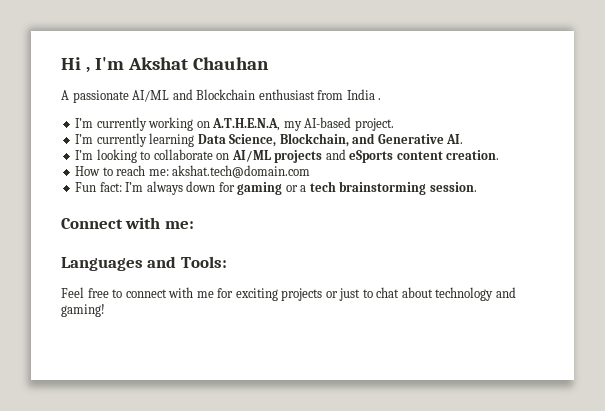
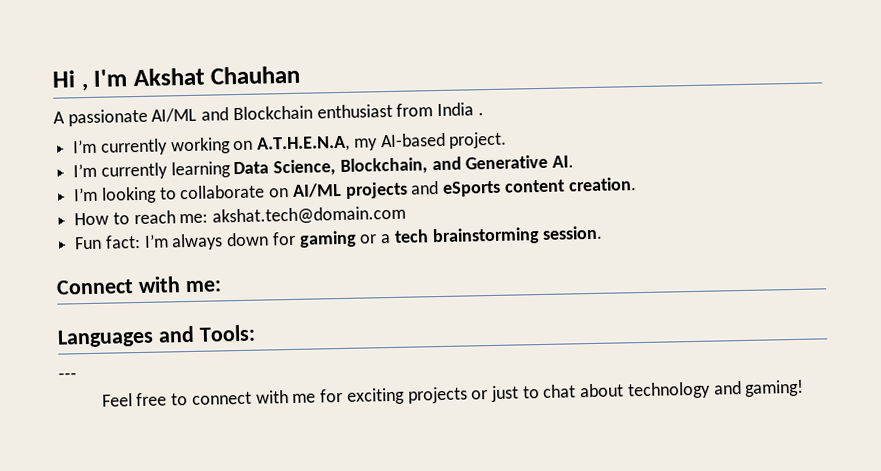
+ ---

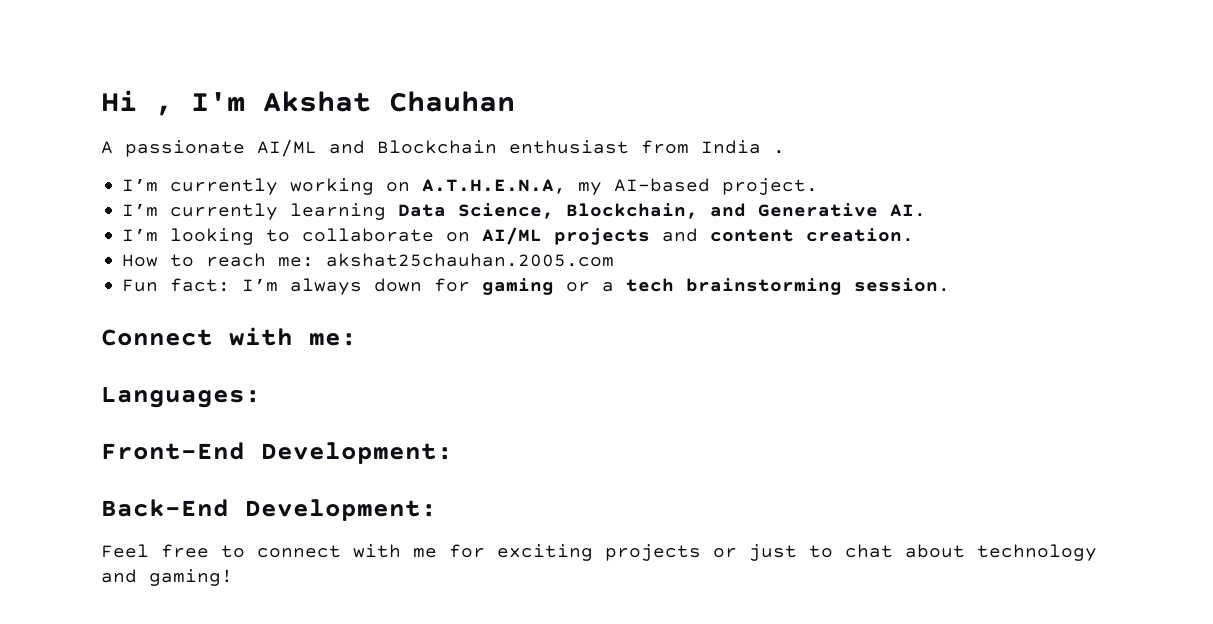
- I’m looking to collaborate on AI/ML projects and eSports content creation.
+ I’m looking to collaborate on AI/ML projects and content creation.
- How to reach me: akshat.tech@domain.com
+ How to reach me: akshat25chauhan.2005.com
- Languages and Tools:
- ---
+ Languages:
+ Front-End Development:
+ Back-End Development:

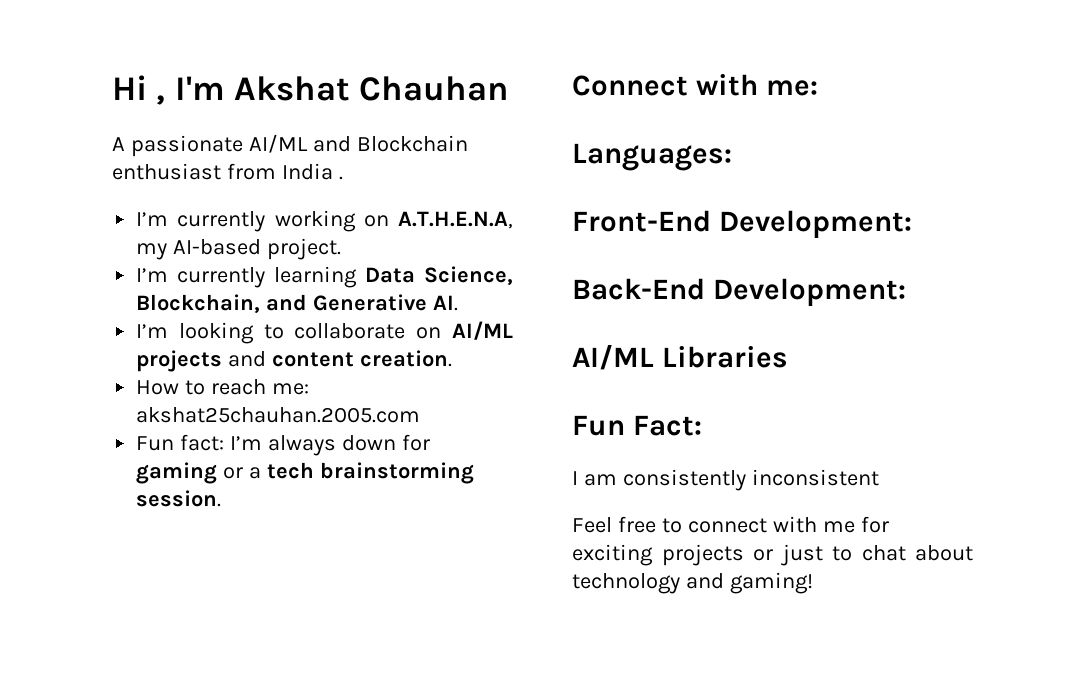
+ AI/ML Libraries
+ Fun Fact:
+ I am consistently inconsistent

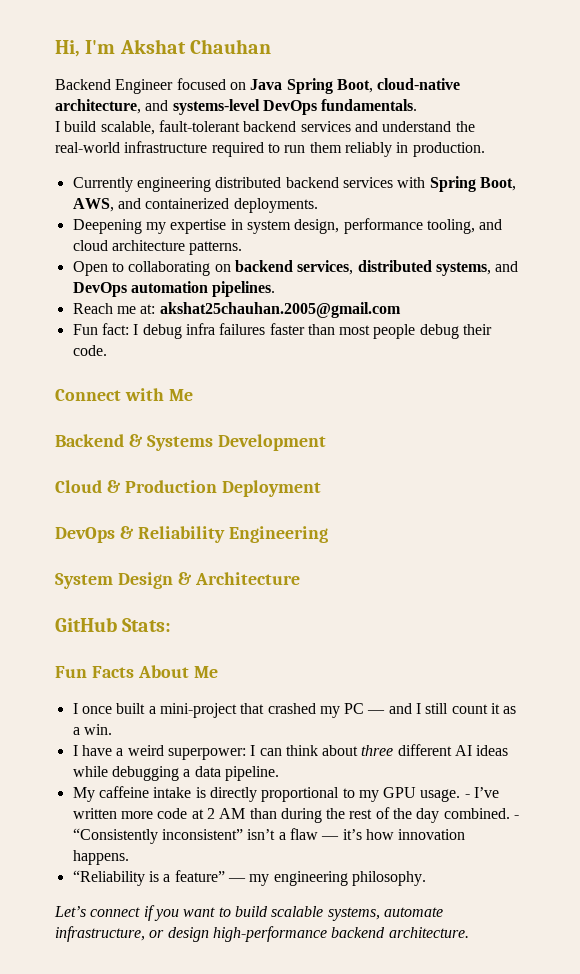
- Hi , I'm Akshat Chauhan
+ Hi, I'm Akshat Chauhan
- A passionate AI/ML and Blockchain enthusiast from India .
- I’m currently working on A.T.H.E.N.A, my AI-based project.
- I’m currently learning Data Science, Blockchain, and Generative AI.
- I’m looking to collaborate on AI/ML projects and content creation.
- How to reach me: akshat25chauhan.2005.com
- Fun fact: I’m always down for gaming or a tech brainstorming session.
- Connect with me:
- Languages:
- Front-End Development:
- Back-End Development:
- AI/ML Libraries
- Fun Fact:
- I am consistently inconsistent
- Feel free to connect with me for exciting projects or just to chat about technology and gaming!
+ Backend Engineer focused on Java Spring Boot, cloud-native architecture, and systems-level DevOps fundamentals.
+ I build scalable, fault-tolerant backend services and understand the real-world infrastructure required to run them reliably in production.
+ Currently engineering distributed backend services with Spring Boot, AWS, and containerized deployments.
+ Deepening my expertise in system design, performance tooling, and cloud architecture patterns.
+ Open to collaborating on backend services, distributed systems, and DevOps automation pipelines.
+ Reach me at: akshat25chauhan.2005@gmail.com
+ Fun fact: I debug infra failures faster than most people debug their code.
+ Connect with Me
+ Backend & Systems Development
+ Cloud & Production Deployment
+ DevOps & Reliability Engineering
+ System Design & Architecture
+ GitHub Stats:
+ Fun Facts About Me
+ I once built a mini-project that crashed my PC — and I still count it as a win.
+ I have a weird superpower: I can think about three different AI ideas while debugging a data pipeline.
+ My caffeine intake is directly proportional to my GPU usage. - I’ve written more code at 2 AM than during the rest of the day combined. - “Consistently inconsistent” isn’t a flaw — it’s how innovation happens.
+ “Reliability is a feature” — my engineering philosophy.
+ Let’s connect if you want to build scalable systems, automate infrastructure, or design high-performance backend architecture.

